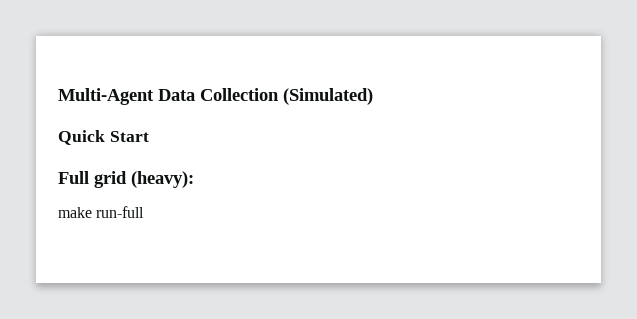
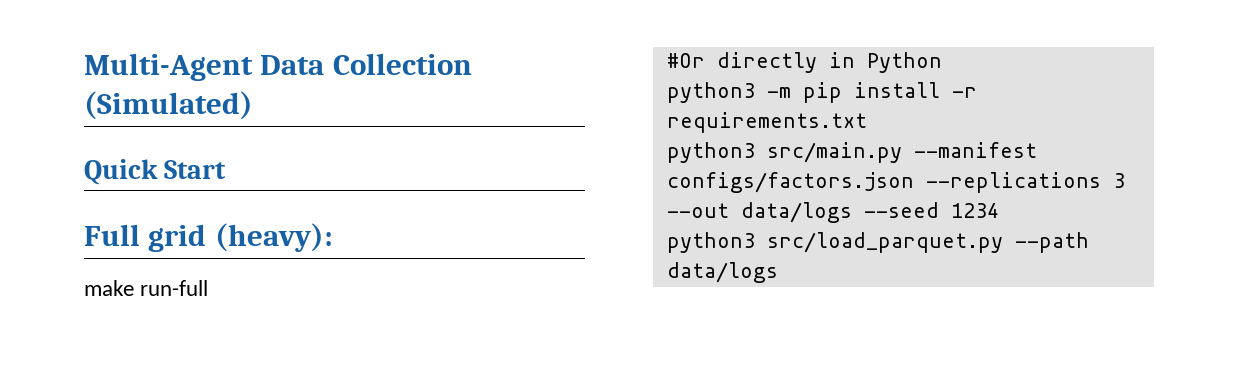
+ #Or directly in Python
+ python3 -m pip install -r requirements.txt
+ python3 src/main.py --manifest configs/factors.json --replications 3 --out data/logs --seed 1234
+ python3 src/load_parquet.py --path data/logs

